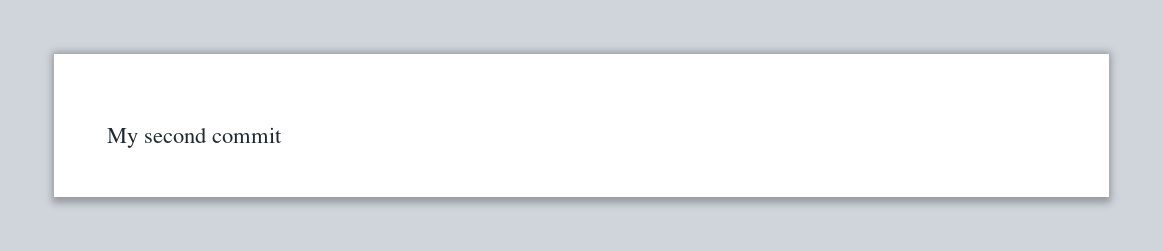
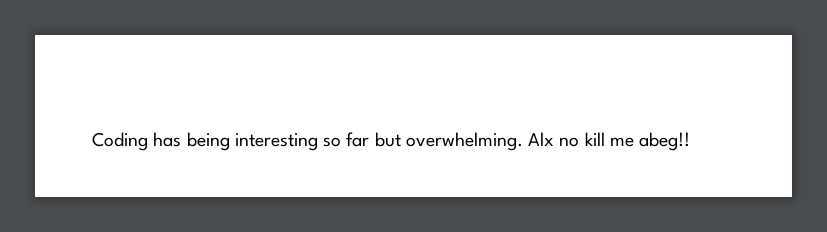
- My second commit
+ Coding has being interesting so far but overwhelming. Alx no kill me abeg!!

